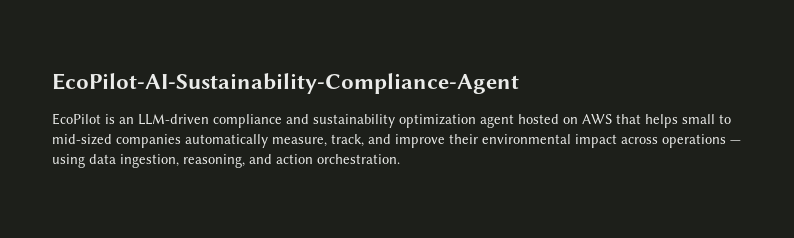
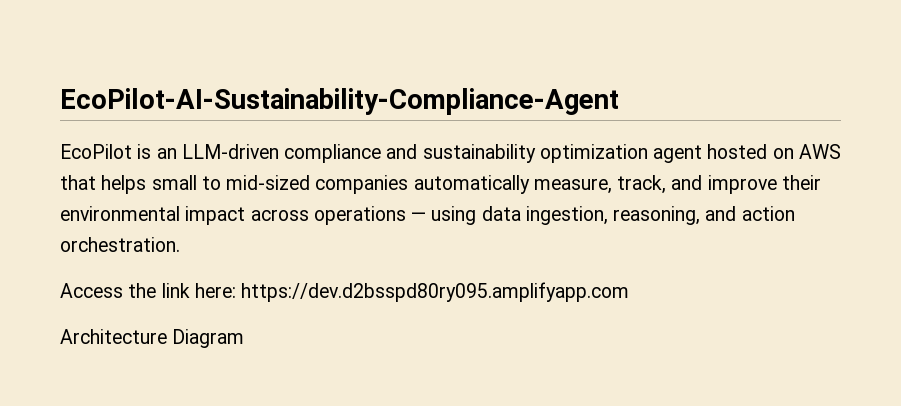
+ Access the link here: https://dev.d2bsspd80ry095.amplifyapp.com
+ Architecture Diagram

